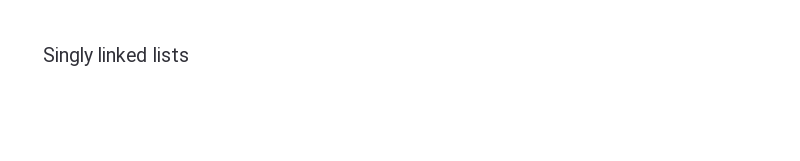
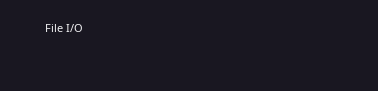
- Singly linked lists
+ File I/O

